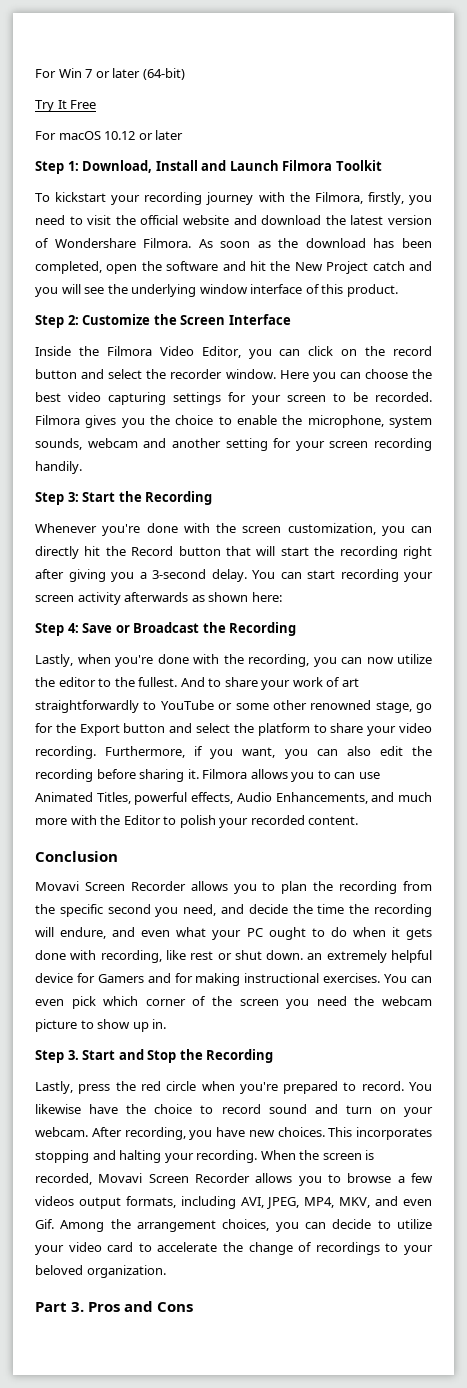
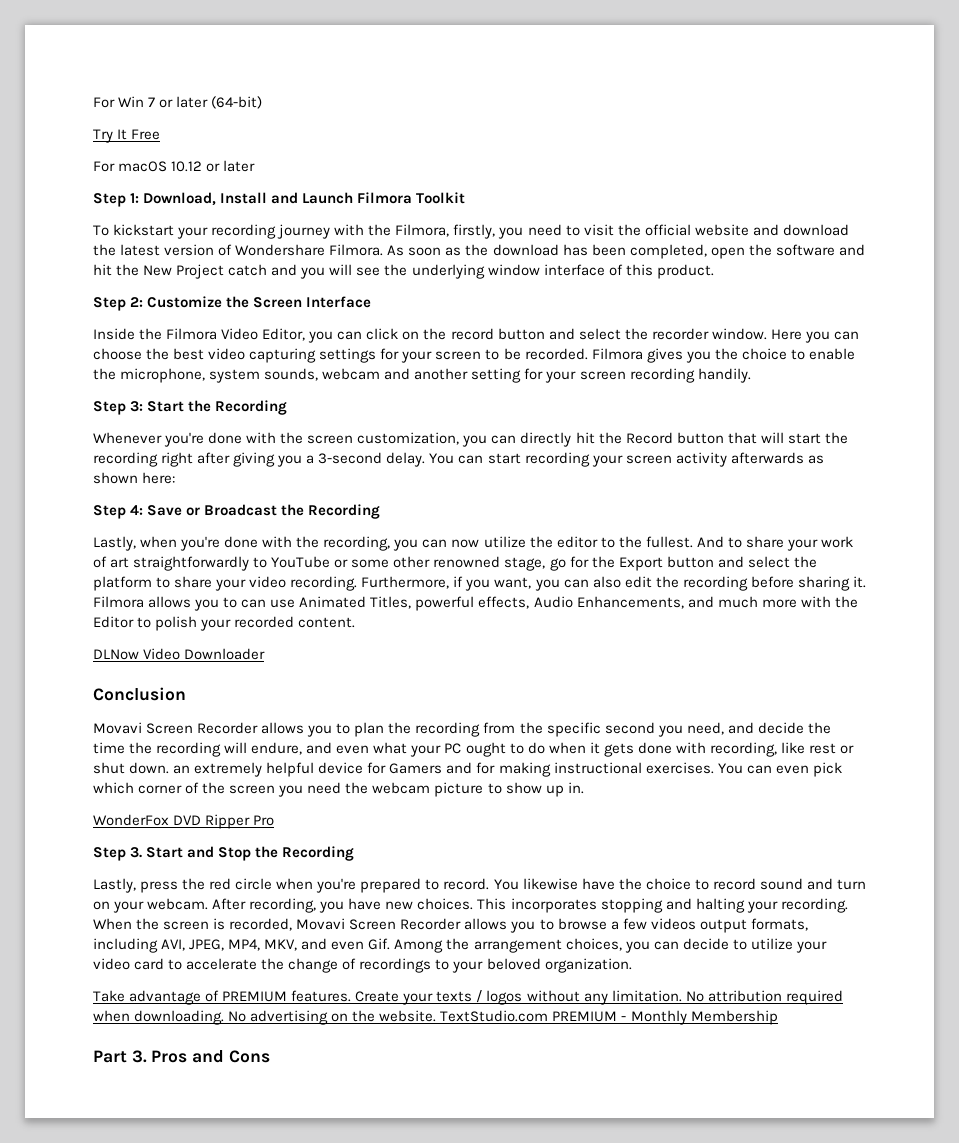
+ DLNow Video Downloader
+ WonderFox DVD Ripper Pro
+ Take advantage of PREMIUM features. Create your texts / logos without any limitation. No attribution required when downloading. No advertising on the website. TextStudio.com PREMIUM - Monthly Membership

